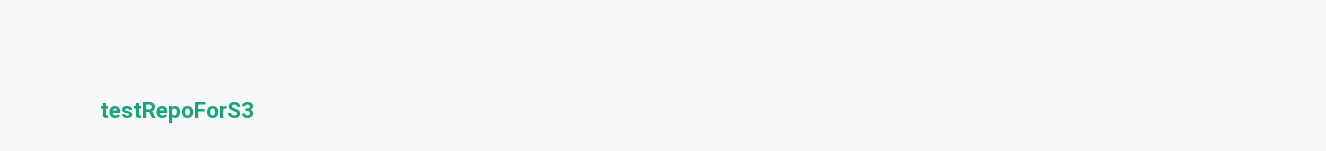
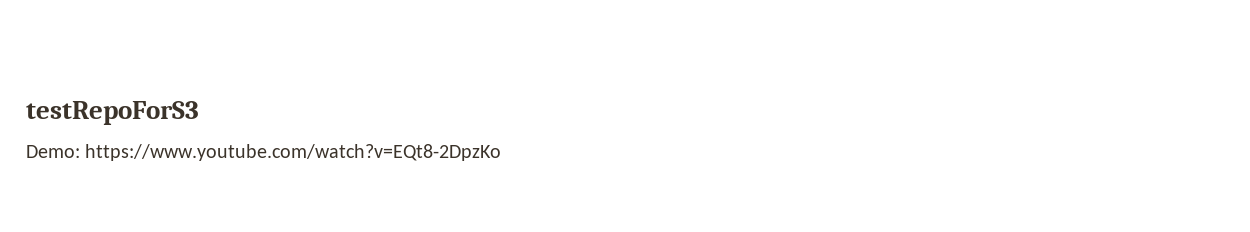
+ Demo: https://www.youtube.com/watch?v=EQt8-2DpzKo

